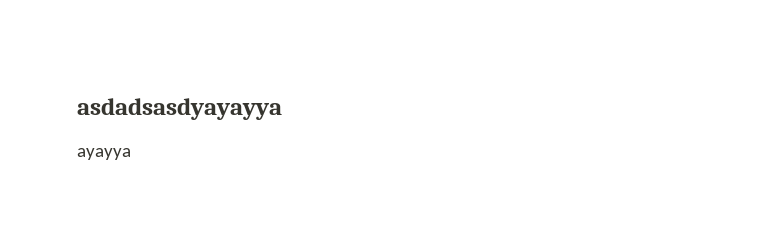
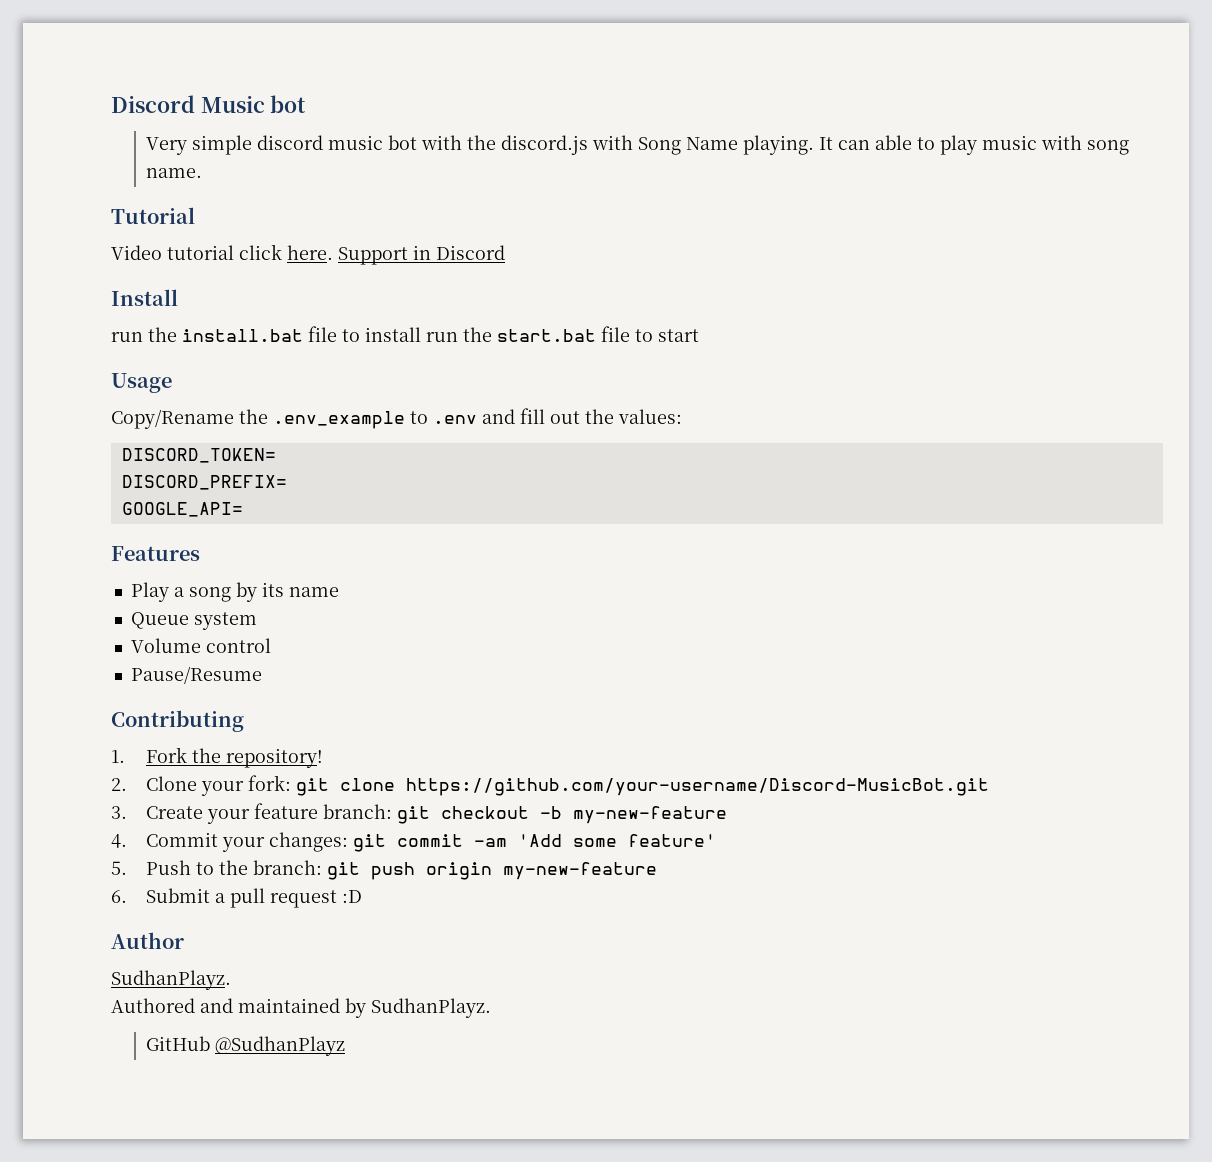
- asdadsasdyayayya
- ayayya
+ Discord Music bot
+ Very simple discord music bot with the discord.js with Song Name playing. It can able to play music with song name.
+ Tutorial
+ Video tutorial click here. Support in Discord
+ Install
+ run the install.bat file to install run the start.bat file to start
+ Usage
+ Copy/Rename the .env_example to .env and fill out the values:
+ DISCORD_TOKEN=
+ DISCORD_PREFIX=
+ GOOGLE_API=
+ Features
+ Play a song by its name
+ Queue system
+ Volume control
+ Pause/Resume
+ Contributing
+ 1. Fork the repository!
+ 2. Clone your fork: git clone https://github.com/your-username/Discord-MusicBot.git
+ 3. Create your feature branch: git checkout -b my-new-feature
+ 4. Commit your changes: git commit -am 'Add some feature'
+ 5. Push to the branch: git push origin my-new-feature
+ 6. Submit a pull request :D
+ Author
+ SudhanPlayz.
+ Authored and maintained by SudhanPlayz.
+ GitHub @SudhanPlayz

